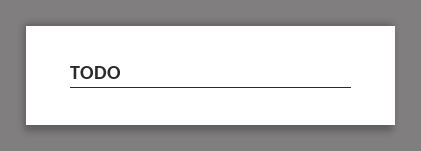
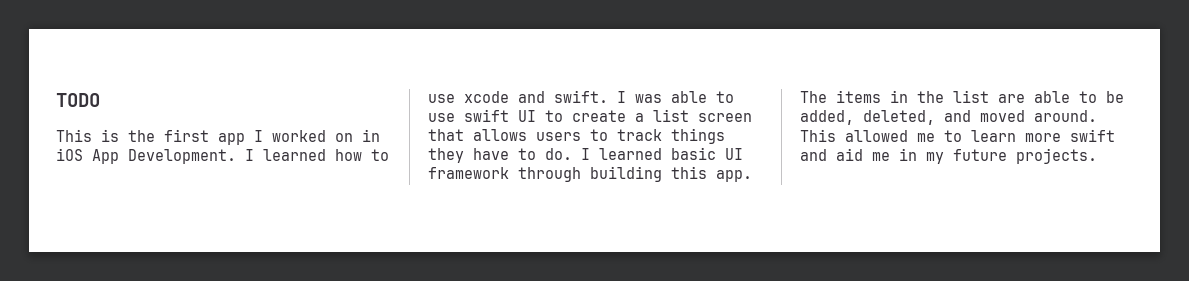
+ This is the first app I worked on in iOS App Development. I learned how to use xcode and swift. I was able to use swift UI to create a list screen that allows users to track things they have to do. I learned basic UI framework through building this app. The items in the list are able to be added, deleted, and moved around. This allowed me to learn more swift and aid me in my future projects.

